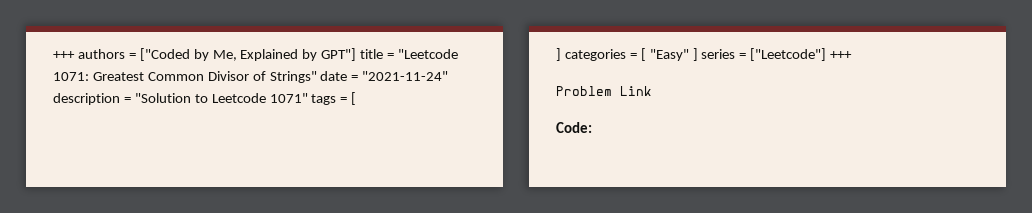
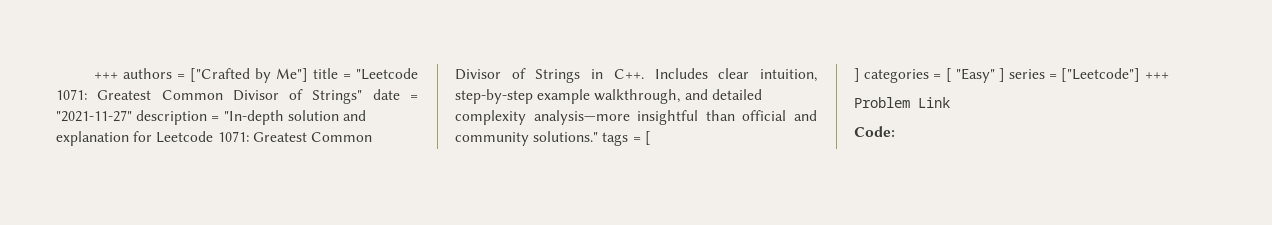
- +++ authors = ["Coded by Me, Explained by GPT"] title = "Leetcode 1071: Greatest Common Divisor of Strings" date = "2021-11-24" description = "Solution to Leetcode 1071" tags = [
+ +++ authors = ["Crafted by Me"] title = "Leetcode 1071: Greatest Common Divisor of Strings" date = "2021-11-27" description = "In-depth solution and explanation for Leetcode 1071: Greatest Common Divisor of Strings in C++. Includes clear intuition, step-by-step example walkthrough, and detailed complexity analysis—more insightful than official and community solutions." tags = [

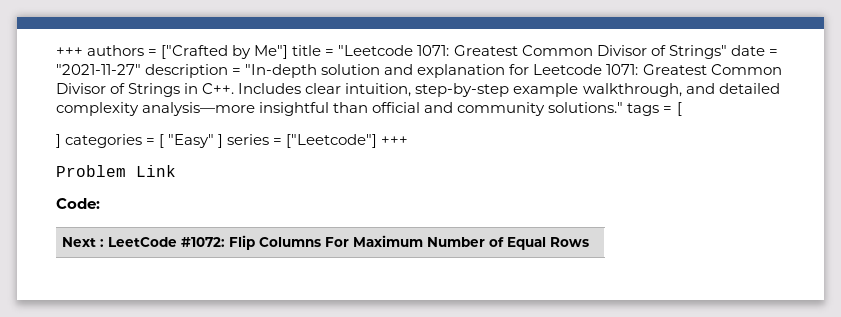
+ Next : LeetCode #1072: Flip Columns For Maximum Number of Equal Rows

